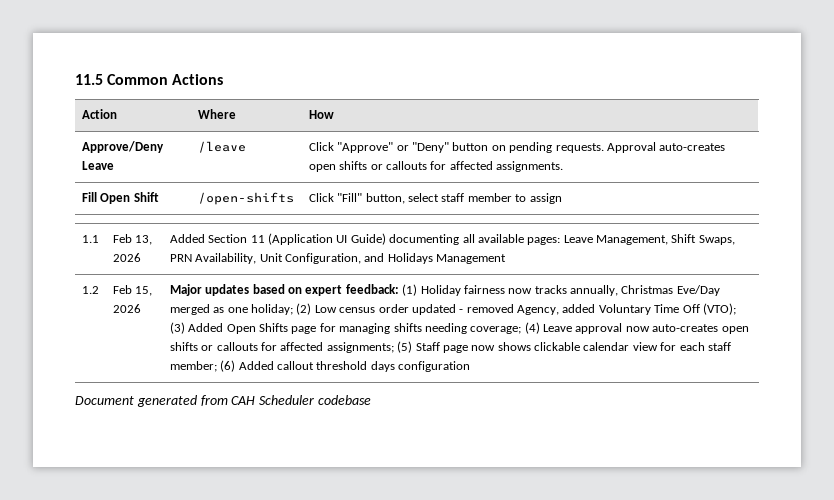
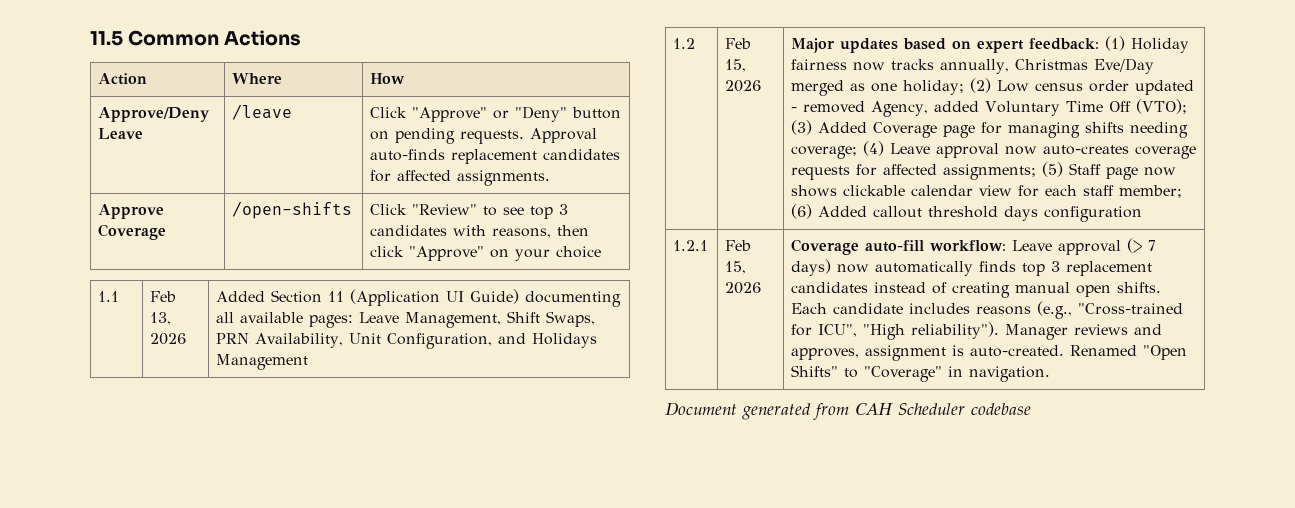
- Approve/Deny Leave | /leave | Click "Approve" or "Deny" button on pending requests. Approval auto-creates open shifts or callouts for affected assignments.
+ Approve/Deny Leave | /leave | Click "Approve" or "Deny" button on pending requests. Approval auto-finds replacement candidates for affected assignments.
- Fill Open Shift | /open-shifts | Click "Fill" button, select staff member to assign
+ Approve Coverage | /open-shifts | Click "Review" to see top 3 candidates with reasons, then click "Approve" on your choice
- (3) Added Open Shifts page for managing shifts needing coverage;
+ (3) Added Coverage page for managing shifts needing coverage;
- (4) Leave approval now auto-creates open shifts or callouts for affected assignments;
+ (4) Leave approval now auto-creates coverage requests for affected assignments;
+ 1.2.1 | Feb 15, 2026 | Coverage auto-fill workflow: Leave approval (> 7 days) now automatically finds top 3 replacement candidates instead of creating manual open shifts. Each candidate includes reasons (e.g., "Cross-trained for ICU", "High reliability"). Manager reviews and approves, assignment is auto-created. Renamed "Open Shifts" to "Coverage" in navigation.

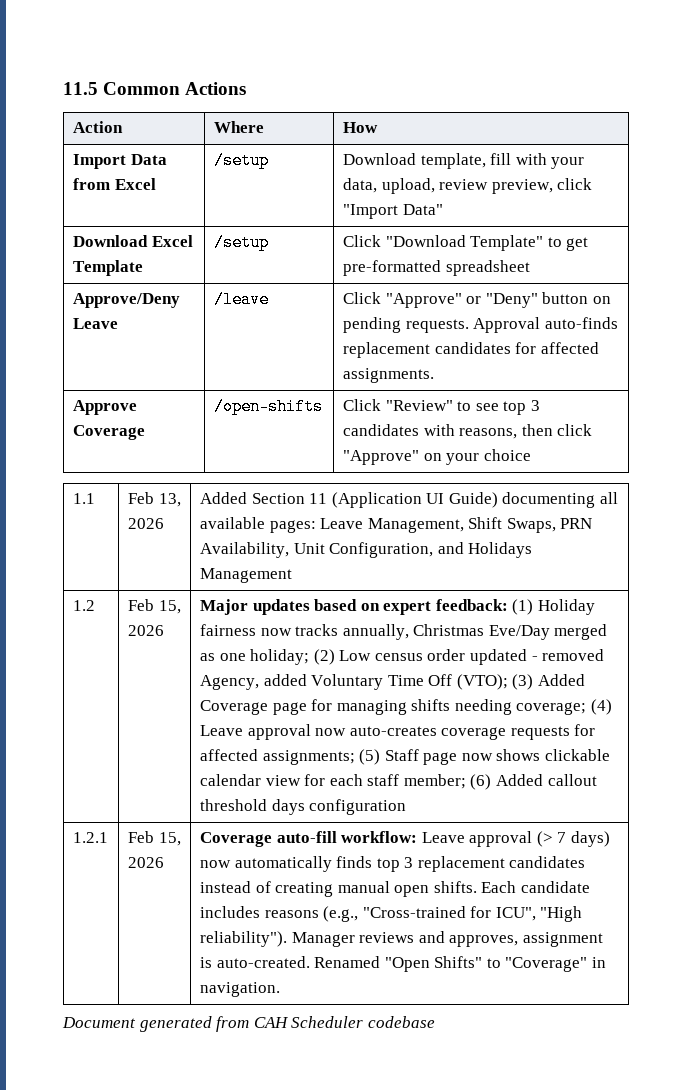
+ Import Data from Excel | /setup | Download template, fill with your data, upload, review preview, click "Import Data"
+ Download Excel Template | /setup | Click "Download Template" to get pre-formatted spreadsheet

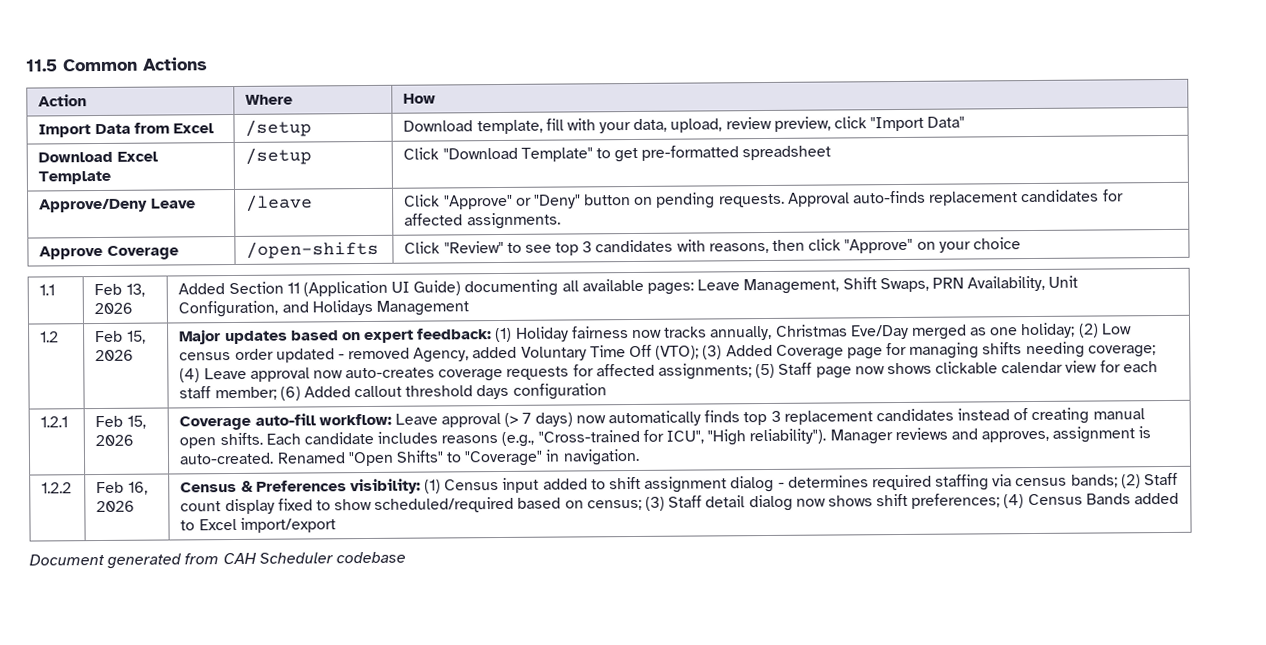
+ 1.2.2 | Feb 16, 2026 | Census & Preferences visibility: (1) Census input added to shift assignment dialog - determines required staffing via census bands; (2) Staff count display fixed to show scheduled/required based on census; (3) Staff detail dialog now shows shift preferences; (4) Census Bands added to Excel import/export

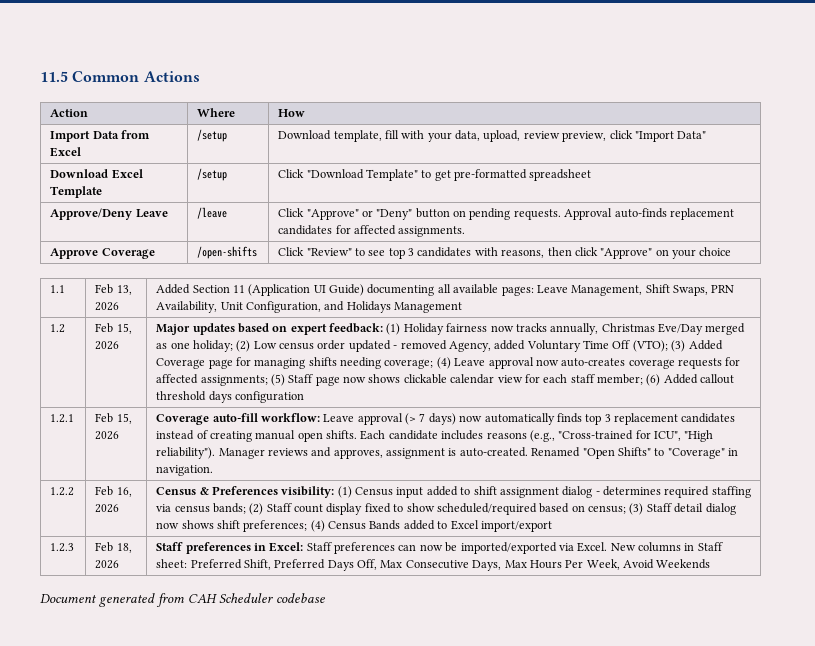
+ 1.2.3 | Feb 18, 2026 | Staff preferences in Excel: Staff preferences can now be imported/exported via Excel. New columns in Staff sheet: Preferred Shift, Preferred Days Off, Max Consecutive Days, Max Hours Per Week, Avoid Weekends

